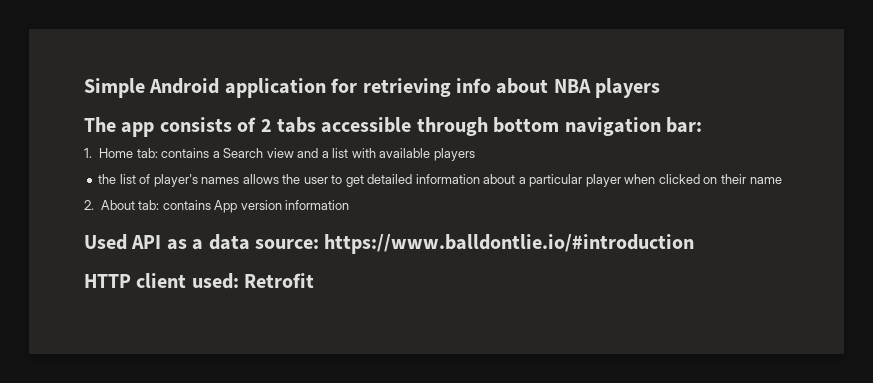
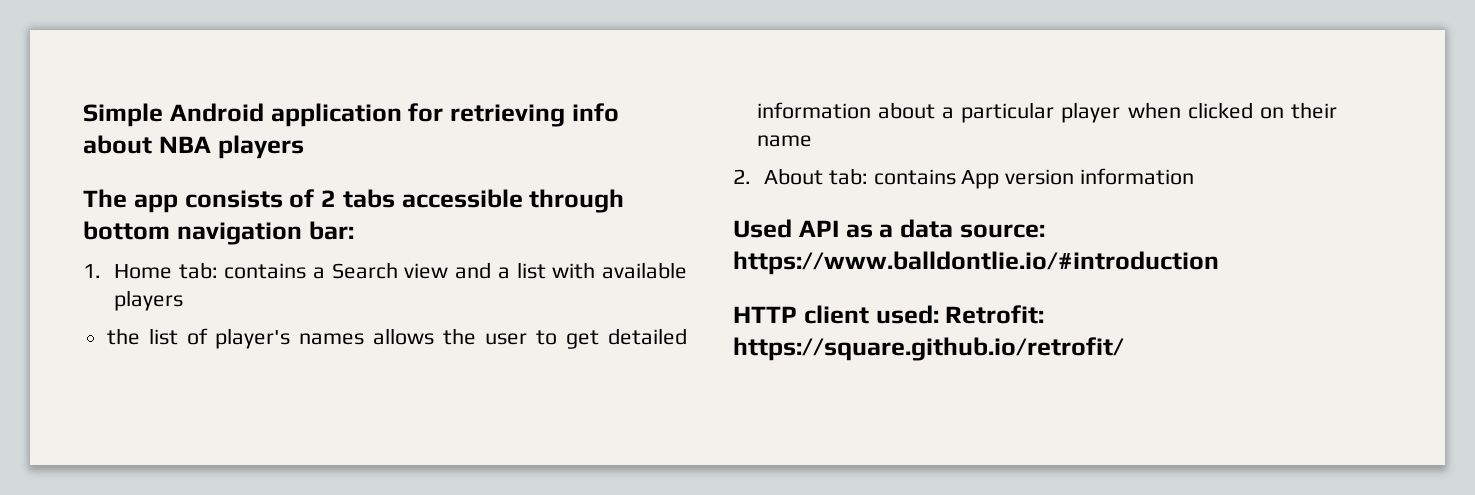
- HTTP client used: Retrofit
+ HTTP client used: Retrofit: https://square.github.io/retrofit/

